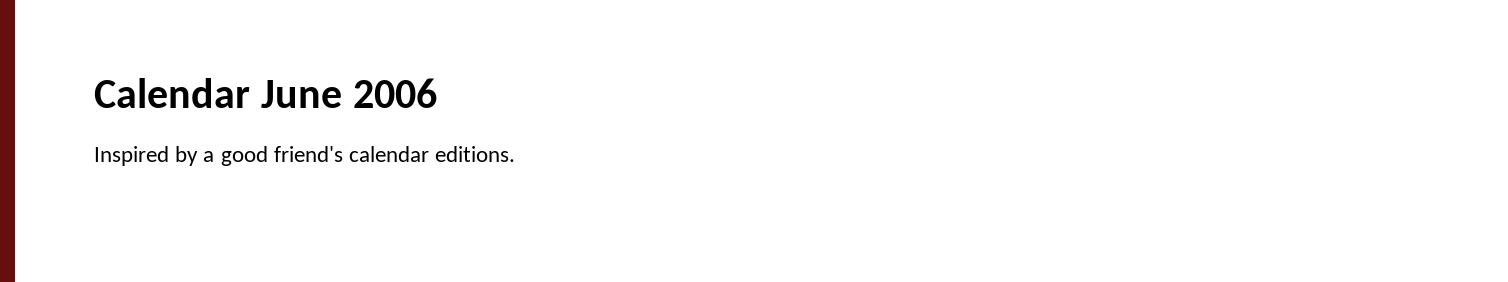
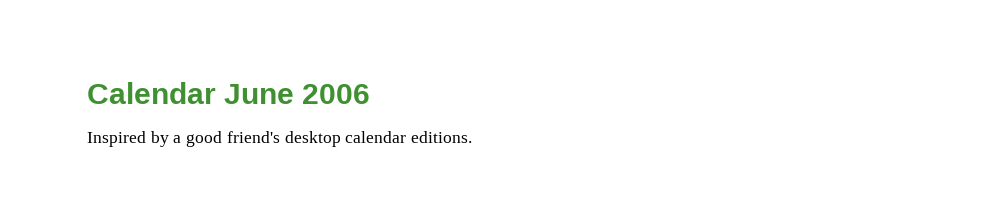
- Inspired by a good friend's calendar editions.
+ Inspired by a good friend's desktop calendar editions.

